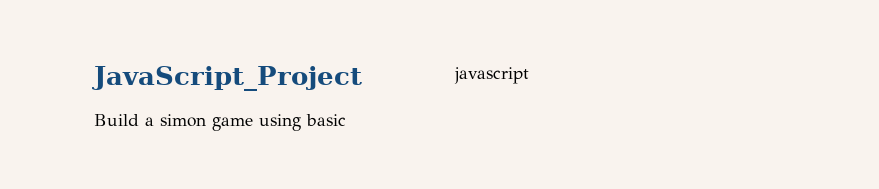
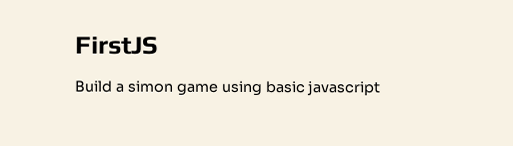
- JavaScript_Project
+ FirstJS

